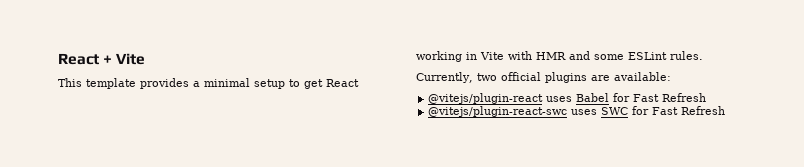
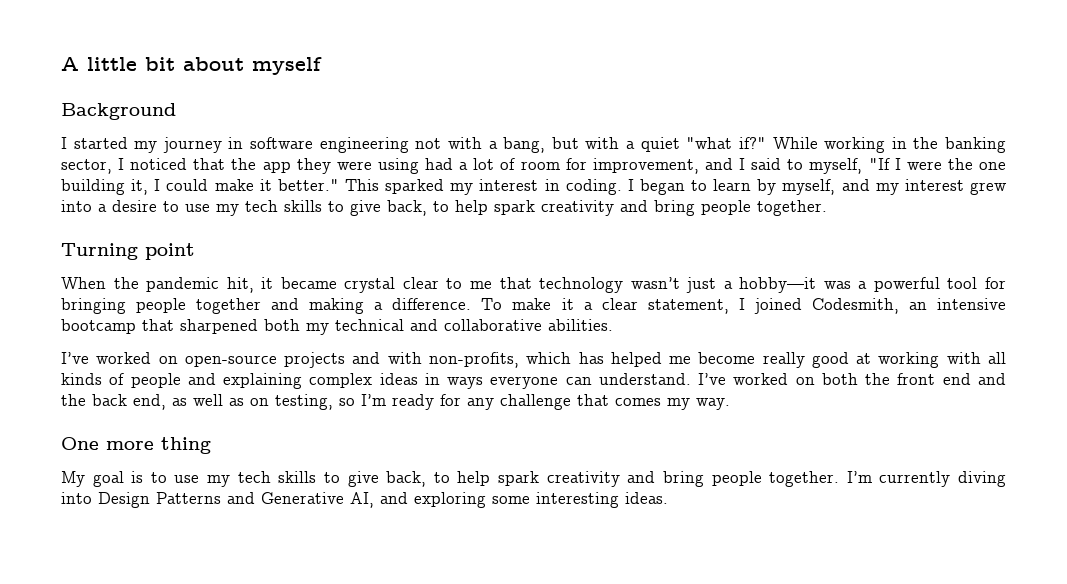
- React + Vite
- This template provides a minimal setup to get React working in Vite with HMR and some ESLint rules.
- Currently, two official plugins are available:
- @vitejs/plugin-react uses Babel for Fast Refresh
- @vitejs/plugin-react-swc uses SWC for Fast Refresh
+ A little bit about myself
+ Background
+ I started my journey in software engineering not with a bang, but with a quiet "what if?" While working in the banking sector, I noticed that the app they were using had a lot of room for improvement, and I said to myself, "If I were the one building it, I could make it better." This sparked my interest in coding. I began to learn by myself, and my interest grew into a desire to use my tech skills to give back, to help spark creativity and bring people together.
+ Turning point
+ When the pandemic hit, it became crystal clear to me that technology wasn’t just a hobby—it was a powerful tool for bringing people together and making a difference. To make it a clear statement, I joined Codesmith, an intensive bootcamp that sharpened both my technical and collaborative abilities.
+ I’ve worked on open-source projects and with non-profits, which has helped me become really good at working with all kinds of people and explaining complex ideas in ways everyone can understand. I’ve worked on both the front end and the back end, as well as on testing, so I’m ready for any challenge that comes my way.
+ One more thing
+ My goal is to use my tech skills to give back, to help spark creativity and bring people together. I’m currently diving into Design Patterns and Generative AI, and exploring some interesting ideas.

